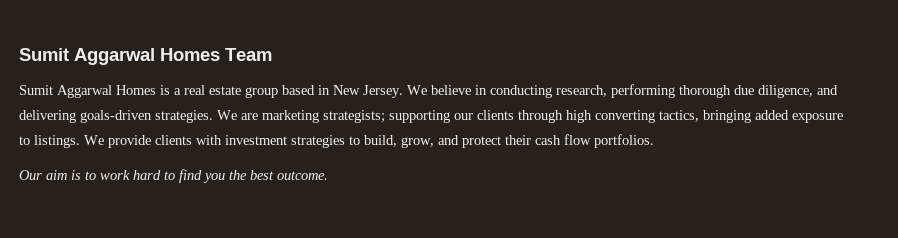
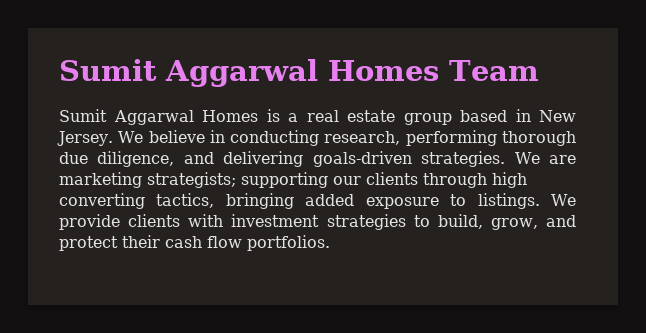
- Our aim is to work hard to find you the best outcome.

